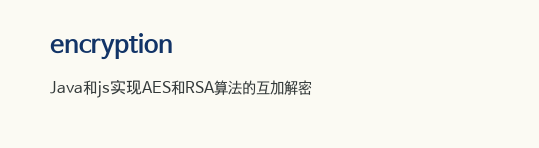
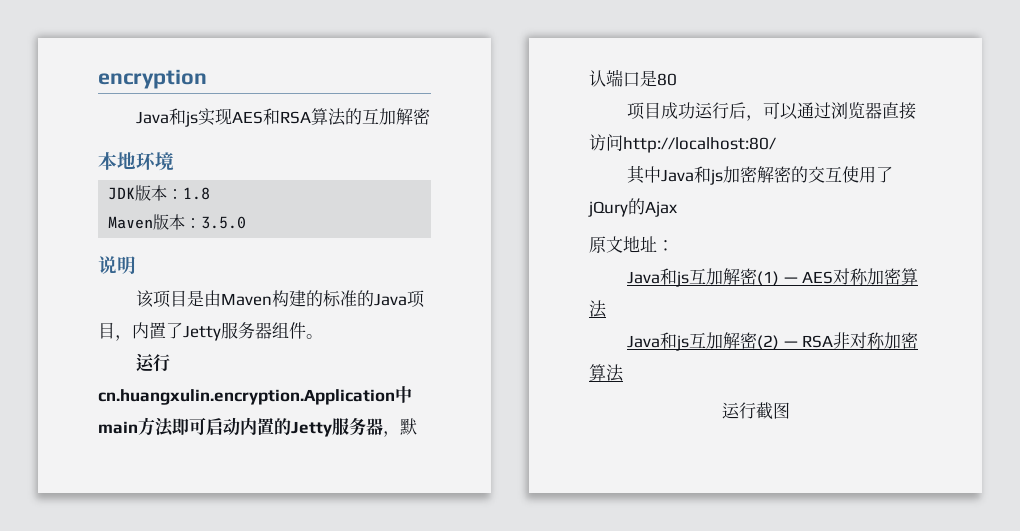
+ 本地环境
+ JDK版本：1.8
+ Maven版本：3.5.0
+ 说明
+ 该项目是由Maven构建的标准的Java项目，内置了Jetty服务器组件。
+ 运行cn.huangxulin.encryption.Application中main方法即可启动内置的Jetty服务器，默认端口是80
+ 项目成功运行后，可以通过浏览器直接访问http://localhost:80/
+ 其中Java和js加密解密的交互使用了jQury的Ajax
+ 原文地址：
+ Java和js互加解密(1) — AES对称加密算法
+ Java和js互加解密(2) — RSA非对称加密算法
+ 运行截图

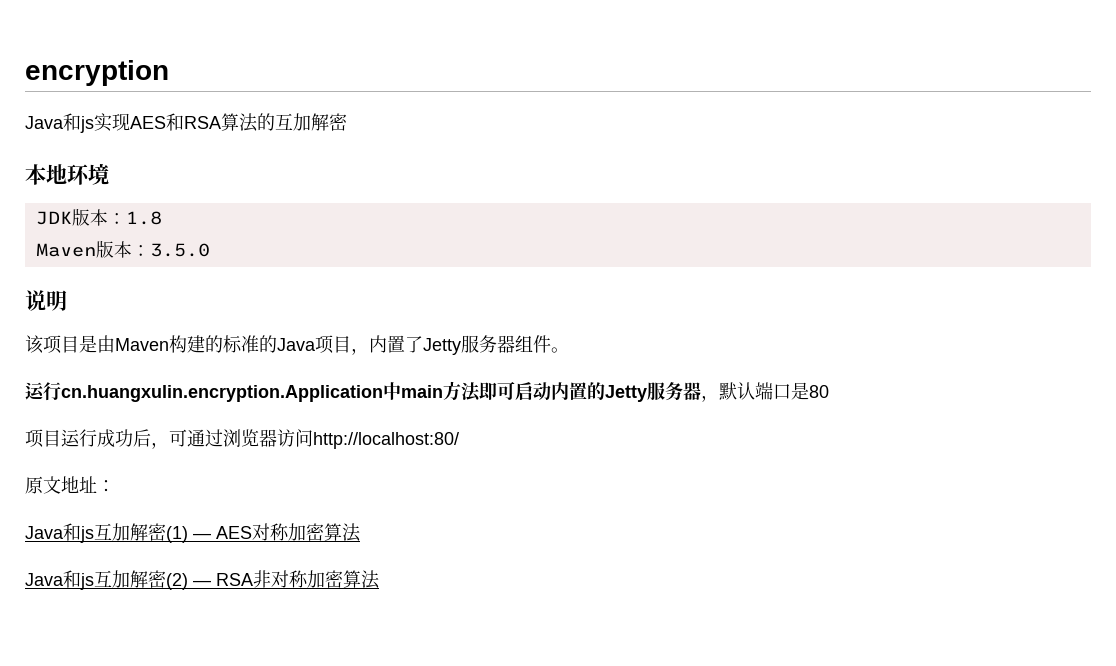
- 项目成功运行后，可以通过浏览器直接访问http://localhost:80/
+ 项目运行成功后，可通过浏览器访问http://localhost:80/
- 其中Java和js加密解密的交互使用了jQury的Ajax
- 运行截图

